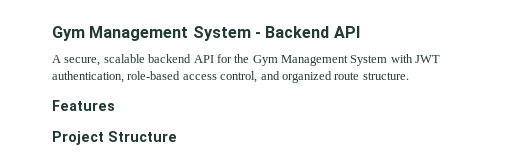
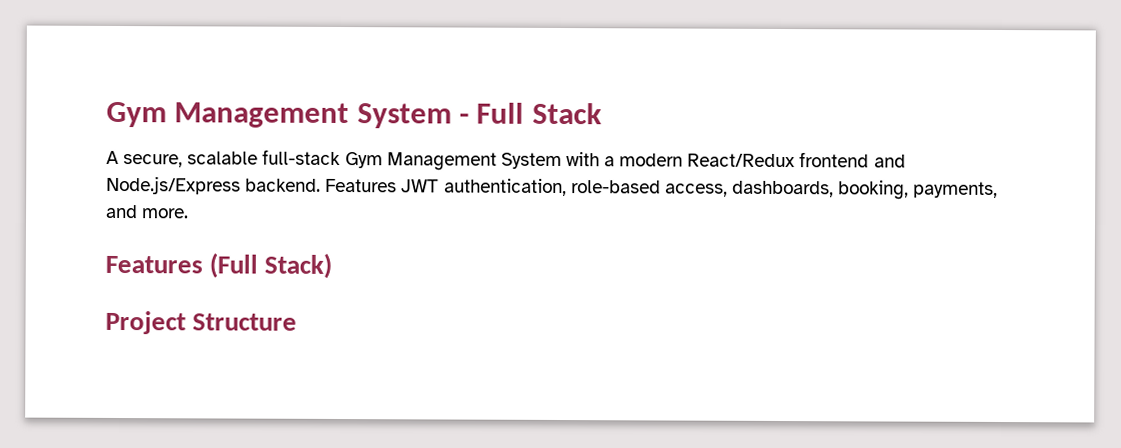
- Gym Management System - Backend API
+ Gym Management System - Full Stack
- A secure, scalable backend API for the Gym Management System with JWT authentication, role-based access control, and organized route structure.
- Features
+ A secure, scalable full-stack Gym Management System with a modern React/Redux frontend and Node.js/Express backend. Features JWT authentication, role-based access, dashboards, booking, payments, and more.
+ Features (Full Stack)

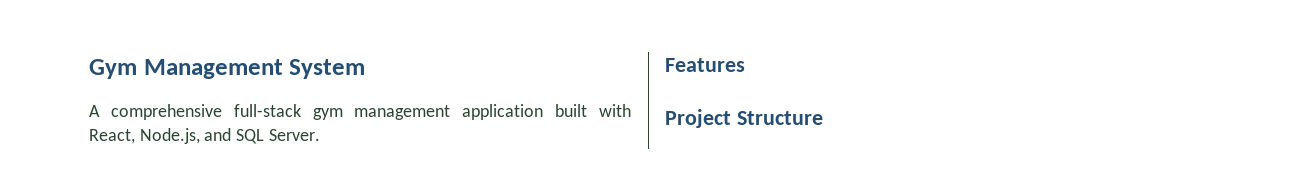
- Gym Management System - Full Stack
- A secure, scalable full-stack Gym Management System with a modern React/Redux frontend and Node.js/Express backend. Features JWT authentication, role-based access, dashboards, booking, payments, and more.
- Features (Full Stack)
+ Gym Management System
+ A comprehensive full-stack gym management application built with React, Node.js, and SQL Server.
+ Features

